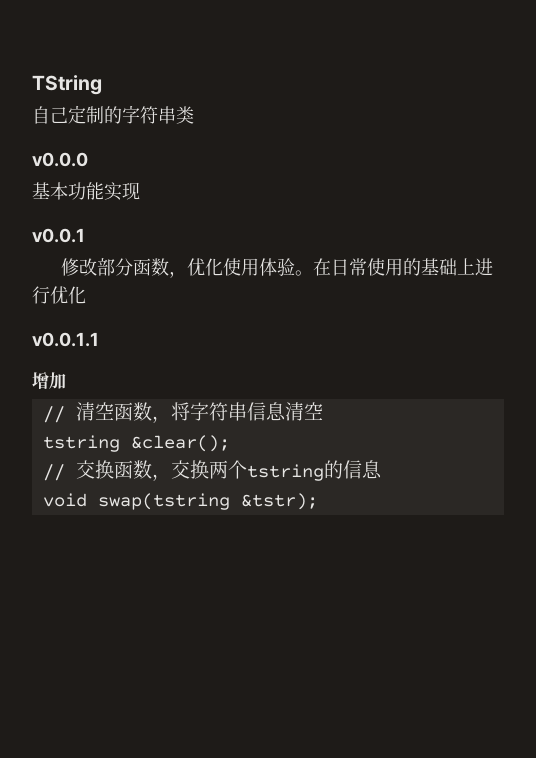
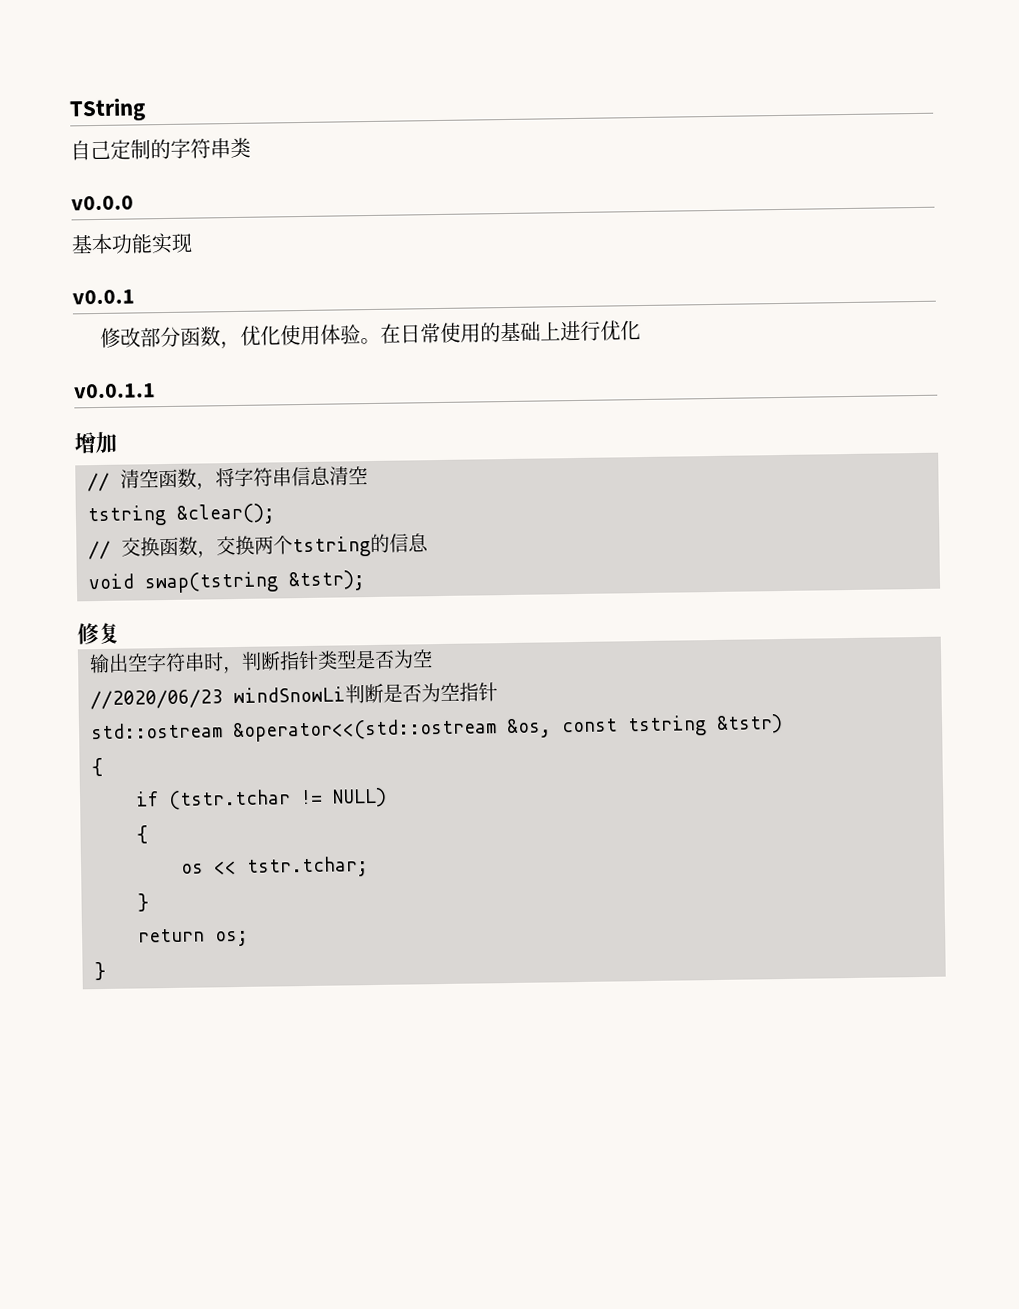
+ 修复
+ 输出空字符串时，判断指针类型是否为空
+ //2020/06/23 windSnowLi判断是否为空指针
+ std::ostream &operator<<(std::ostream &os, const tstring &tstr)
+ {
+ if (tstr.tchar != NULL)
+ {
+ os << tstr.tchar;
+ }
+ return os;
+ }

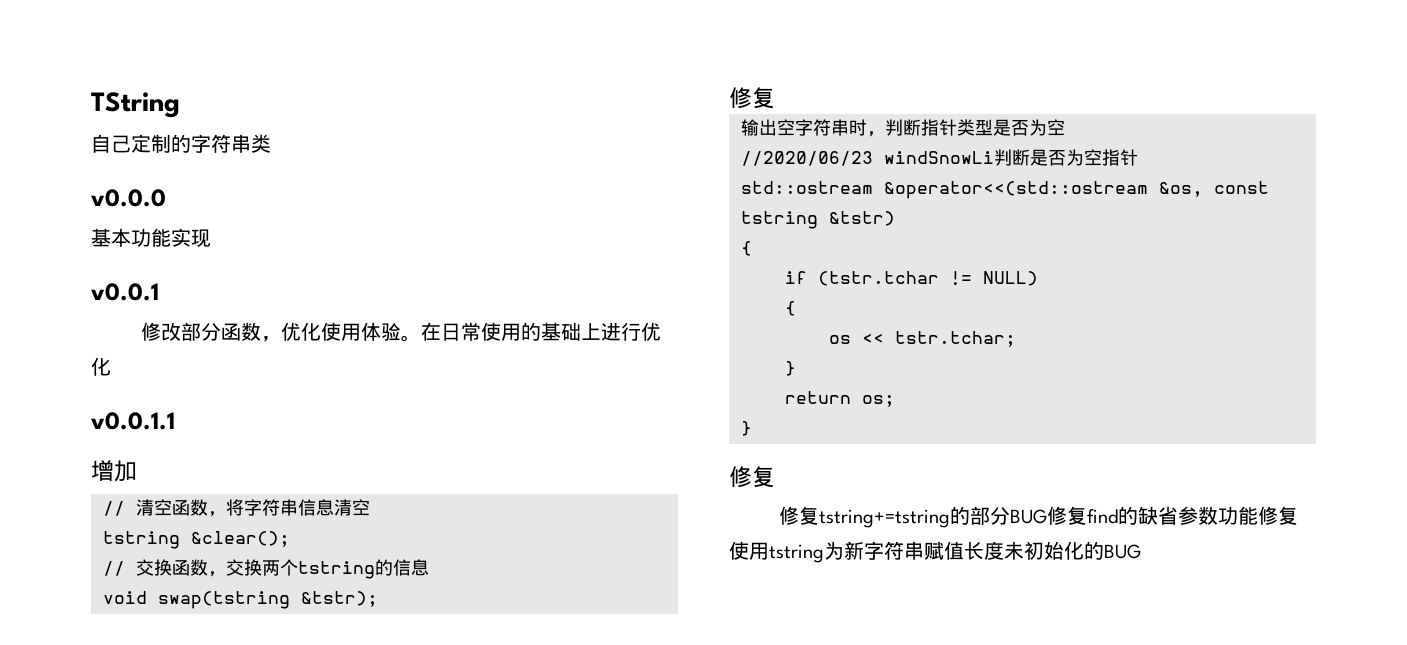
  return os;
  }
+ 修复
+ 修复tstring+=tstring的部分BUG修复find的缺省参数功能修复使用tstring为新字符串赋值长度未初始化的BUG

